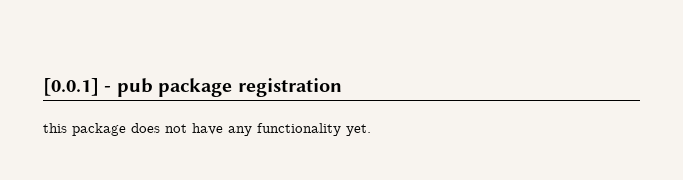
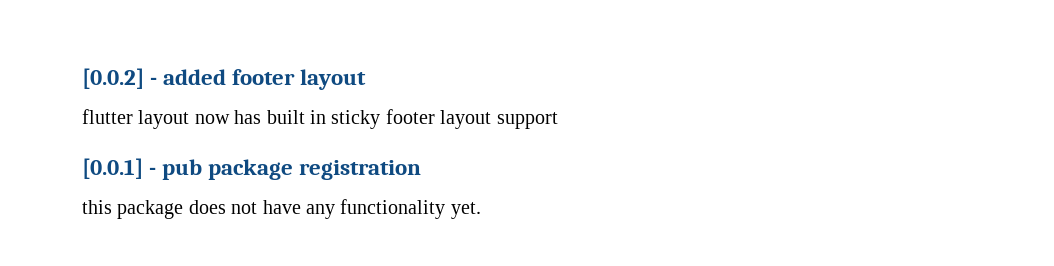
+ [0.0.2] - added footer layout
+ flutter layout now has built in sticky footer layout support

